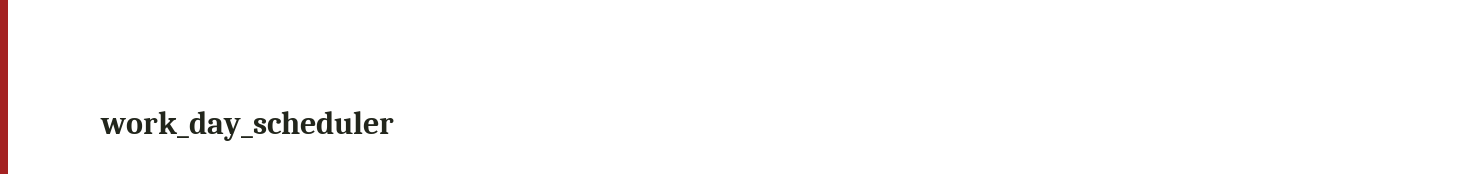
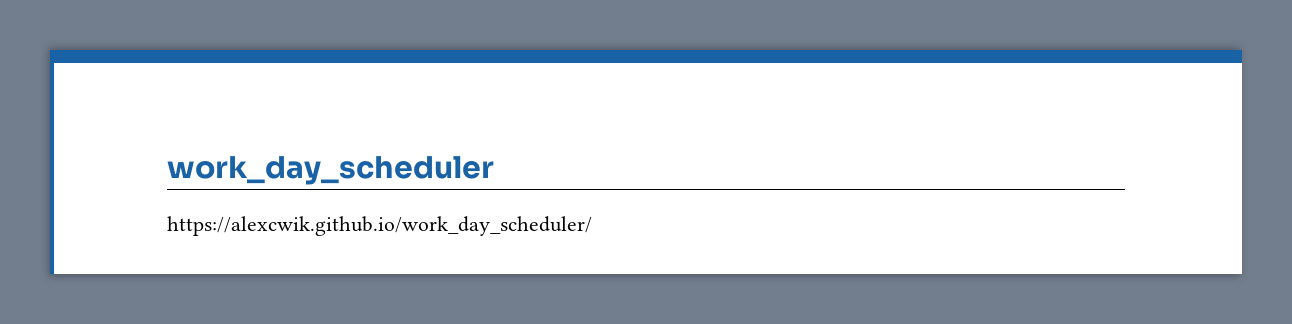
+ https://alexcwik.github.io/work_day_scheduler/

